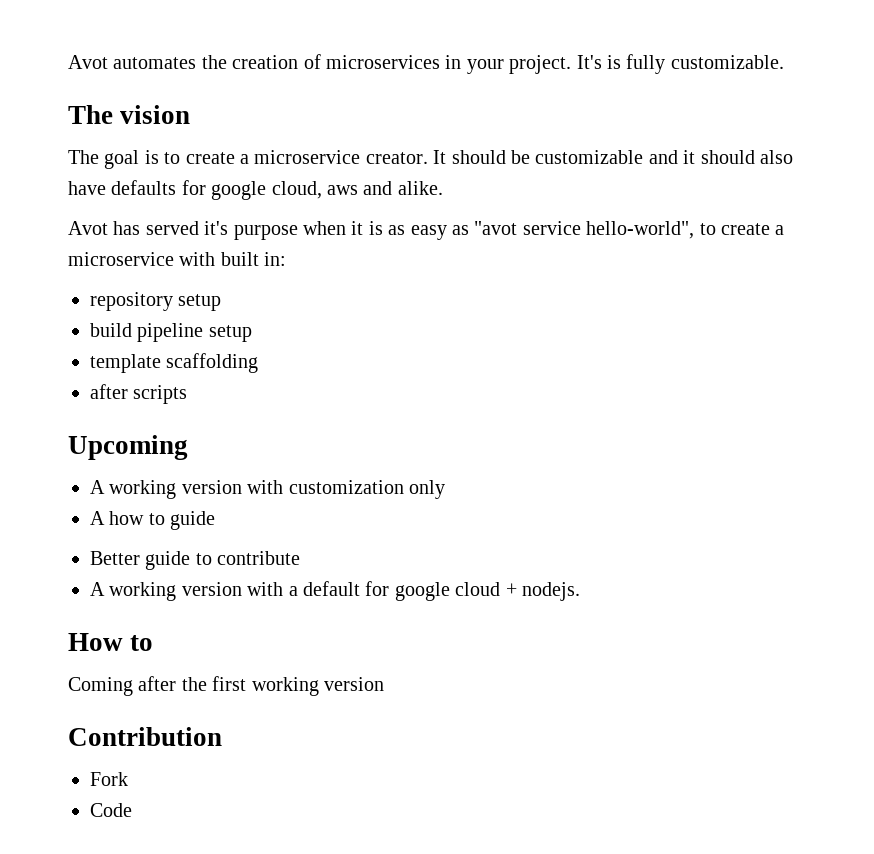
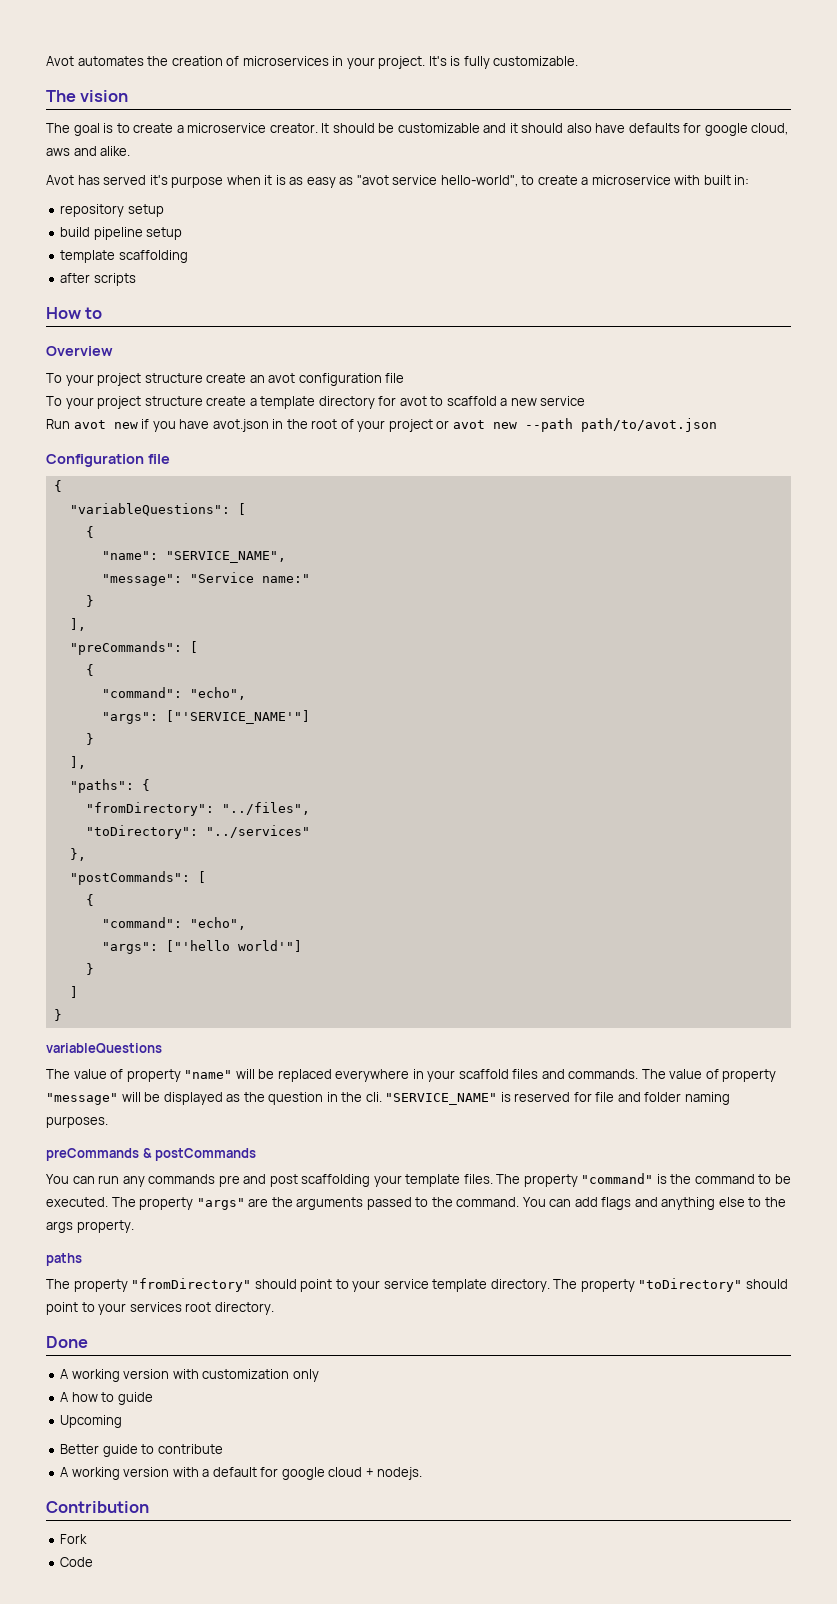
- Upcoming
+ How to
+ Overview
+ To your project structure create an avot configuration file
+ To your project structure create a template directory for avot to scaffold a new service
+ Run avot new if you have avot.json in the root of your project or avot new --path path/to/avot.json
+ Configuration file
+ {
+ "variableQuestions": [
+ {
+ "name": "SERVICE_NAME",
+ "message": "Service name:"
+ }
+ ],
+ "preCommands": [
+ {
+ "command": "echo",
+ "args": ["'SERVICE_NAME'"]
+ }
+ ],
+ "paths": {
+ "fromDirectory": "../files",
+ "toDirectory": "../services"
+ },
+ "postCommands": [
+ {
+ "command": "echo",
+ "args": ["'hello world'"]
+ }
+ ]
+ }
+ variableQuestions
+ The value of property "name" will be replaced everywhere in your scaffold files and commands. The value of property "message" will be displayed as the question in the cli. "SERVICE_NAME" is reserved for file and folder naming purposes.
+ preCommands & postCommands
+ You can run any commands pre and post scaffolding your template files. The property "command" is the command to be executed. The property "args" are the arguments passed to the command. You can add flags and anything else to the args property.
+ paths
+ The property "fromDirectory" should point to your service template directory. The property "toDirectory" should point to your services root directory.
+ Done
+ Upcoming
- How to
- Coming after the first working version

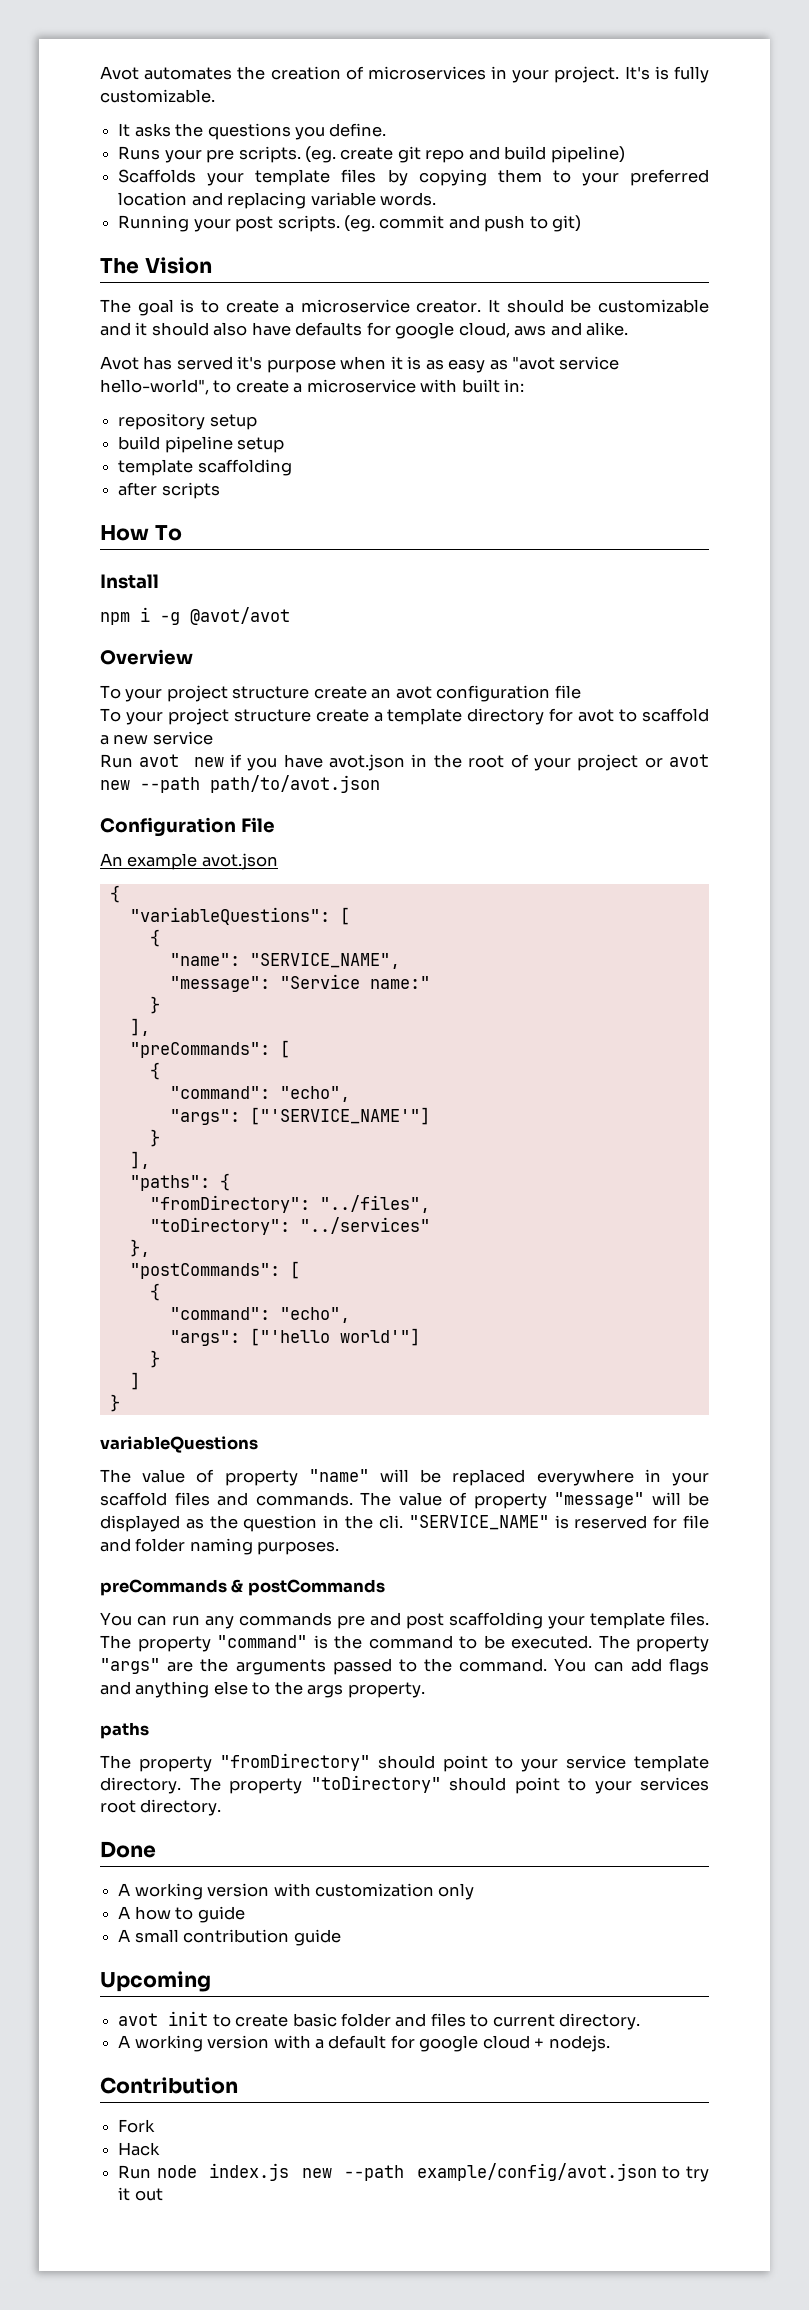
- The vision
+ It asks the questions you define.
+ Runs your pre scripts. (eg. create git repo and build pipeline)
+ Scaffolds your template files by copying them to your preferred location and replacing variable words.
+ Running your post scripts. (eg. commit and push to git)
+ The Vision
- How to
+ How To
+ Install
+ npm i -g @avot/avot
- Configuration file
+ Configuration File
+ An example avot.json
+ A small contribution guide
  Upcoming
- Better guide to contribute
+ avot init to create basic folder and files to current directory.
- Code
+ Hack
+ Run node index.js new --path example/config/avot.json to try it out

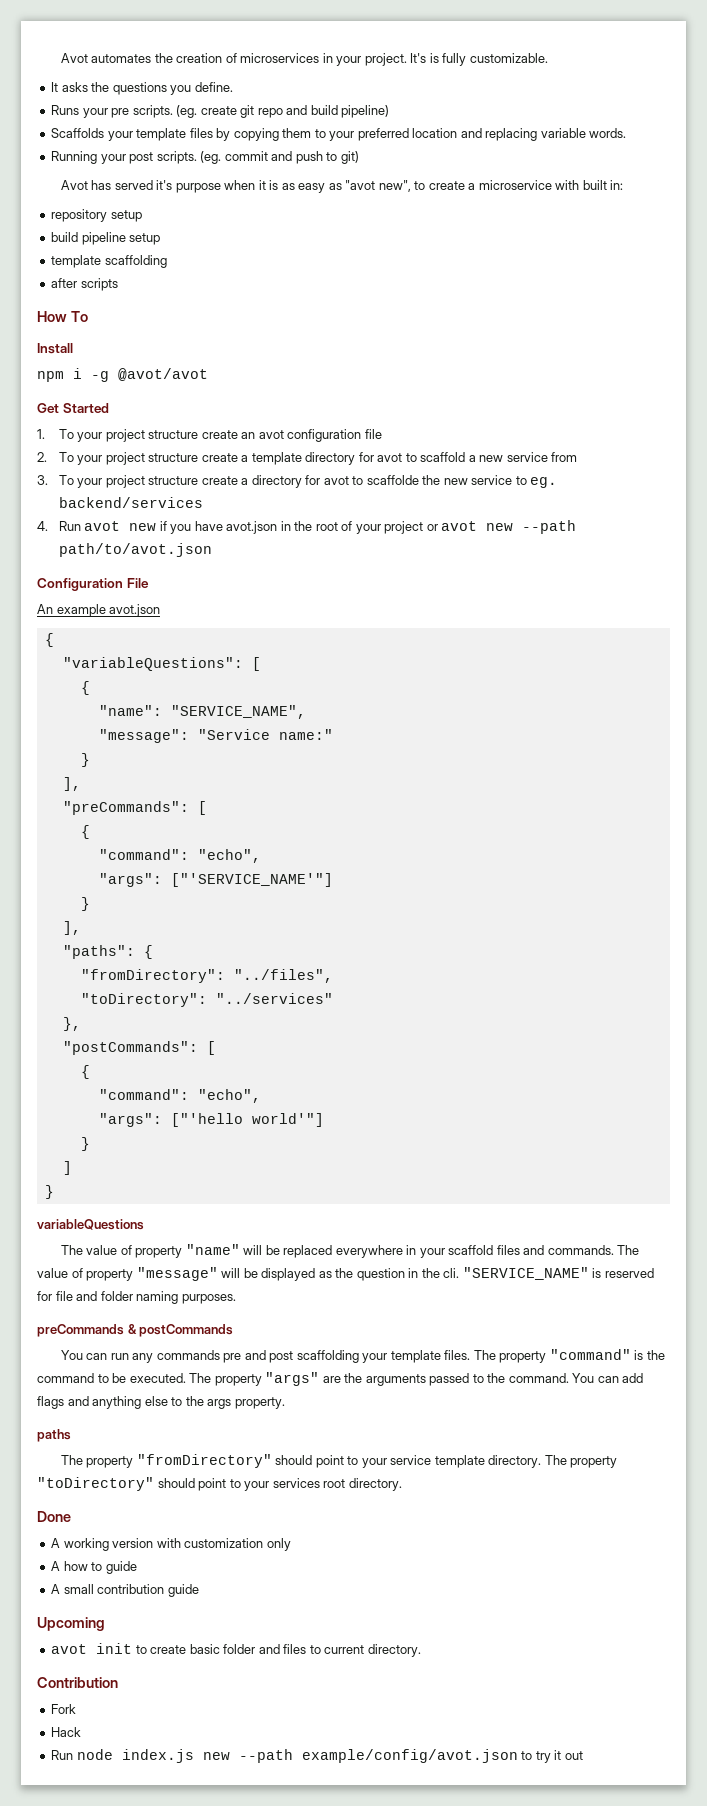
- The Vision
- The goal is to create a microservice creator. It should be customizable and it should also have defaults for google cloud, aws and alike.
- Avot has served it's purpose when it is as easy as "avot service hello-world", to create a microservice with built in:
+ Avot has served it's purpose when it is as easy as "avot new", to create a microservice with built in:
- Overview
- To your project structure create an avot configuration file
+ Get Started
+ 1. To your project structure create an avot configuration file
- To your project structure create a template directory for avot to scaffold a new service
- Run avot new if you have avot.json in the root of your project or avot new --path path/to/avot.json
+ 2. To your project structure create a template directory for avot to scaffold a new service from
+ 3. To your project structure create a directory for avot to scaffolde the new service to eg. backend/services
+ 4. Run avot new if you have avot.json in the root of your project or avot new --path path/to/avot.json
- A working version with a default for google cloud + nodejs.

